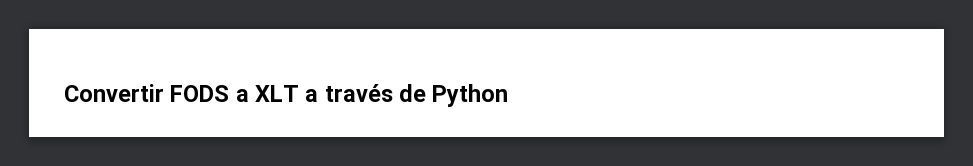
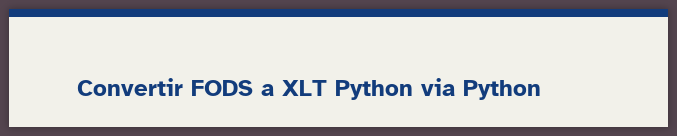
- Convertir FODS a XLT a través de Python
+ Convertir FODS a XLT Python via Python

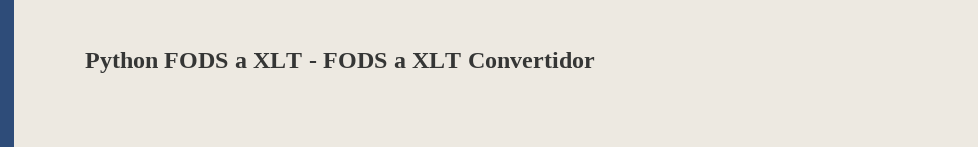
- Convertir FODS a XLT Python via Python
+ Python FODS a XLT - FODS a XLT Convertidor

